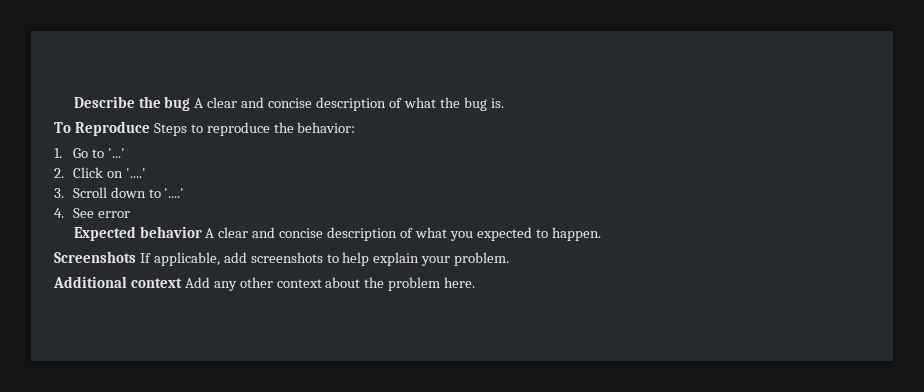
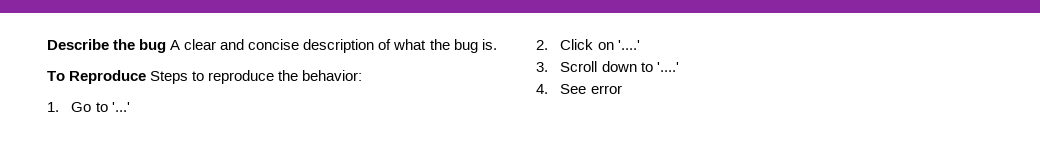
- Expected behavior A clear and concise description of what you expected to happen.
- Screenshots If applicable, add screenshots to help explain your problem.
- Additional context Add any other context about the problem here.

